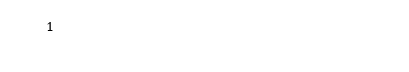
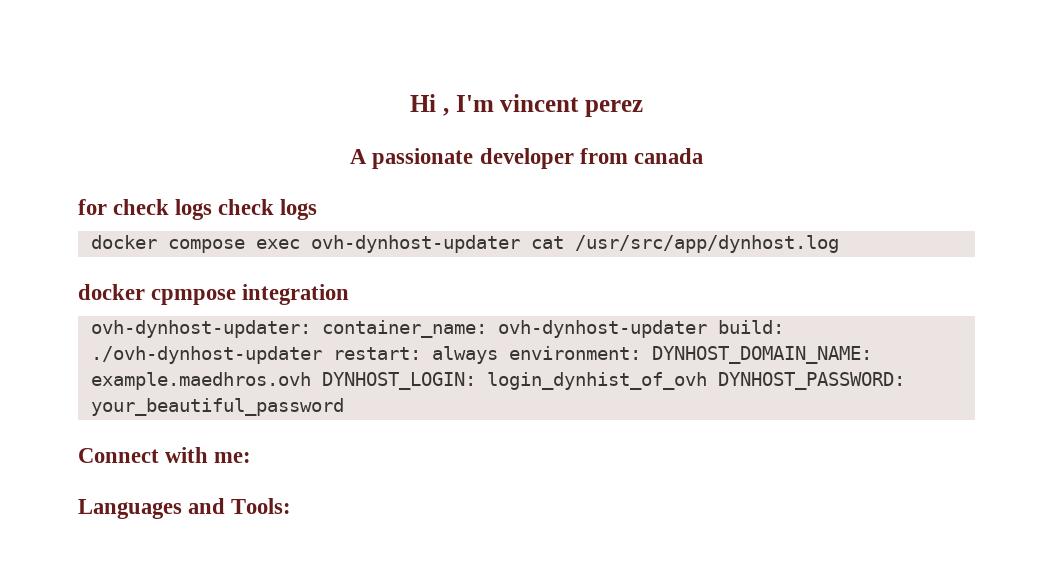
- 1
+ Hi , I'm vincent perez
+ A passionate developer from canada
+ for check logs check logs
+ docker compose exec ovh-dynhost-updater cat /usr/src/app/dynhost.log
+ docker cpmpose integration
+ ovh-dynhost-updater: container_name: ovh-dynhost-updater build: ./ovh-dynhost-updater restart: always environment: DYNHOST_DOMAIN_NAME: example.maedhros.ovh DYNHOST_LOGIN: login_dynhist_of_ovh DYNHOST_PASSWORD: your_beautiful_password
+ Connect with me:
+ Languages and Tools:

